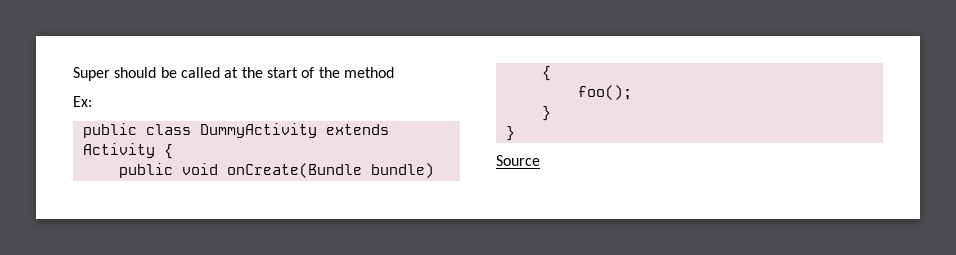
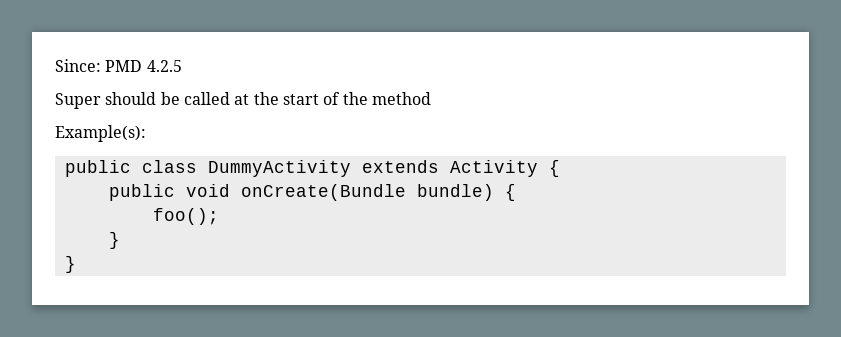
+ Since: PMD 4.2.5
- Ex:
+ Example(s):
- Source

